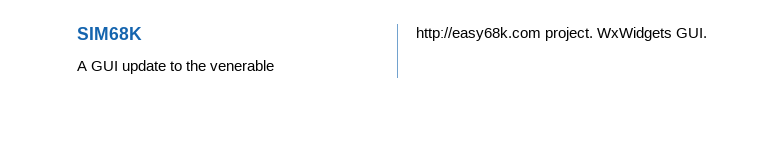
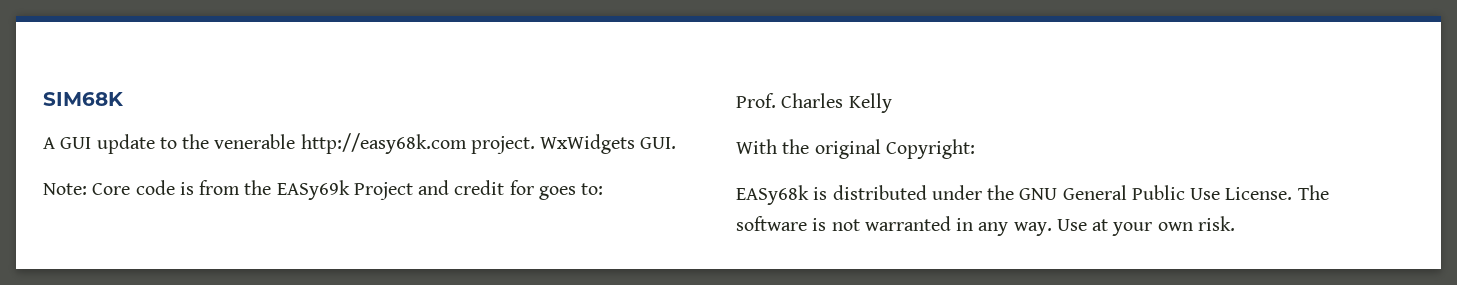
+ Note: Core code is from the EASy69k Project and credit for goes to:
+ Prof. Charles Kelly
+ With the original Copyright:
+ EASy68k is distributed under the GNU General Public Use License. The software is not warranted in any way. Use at your own risk.

